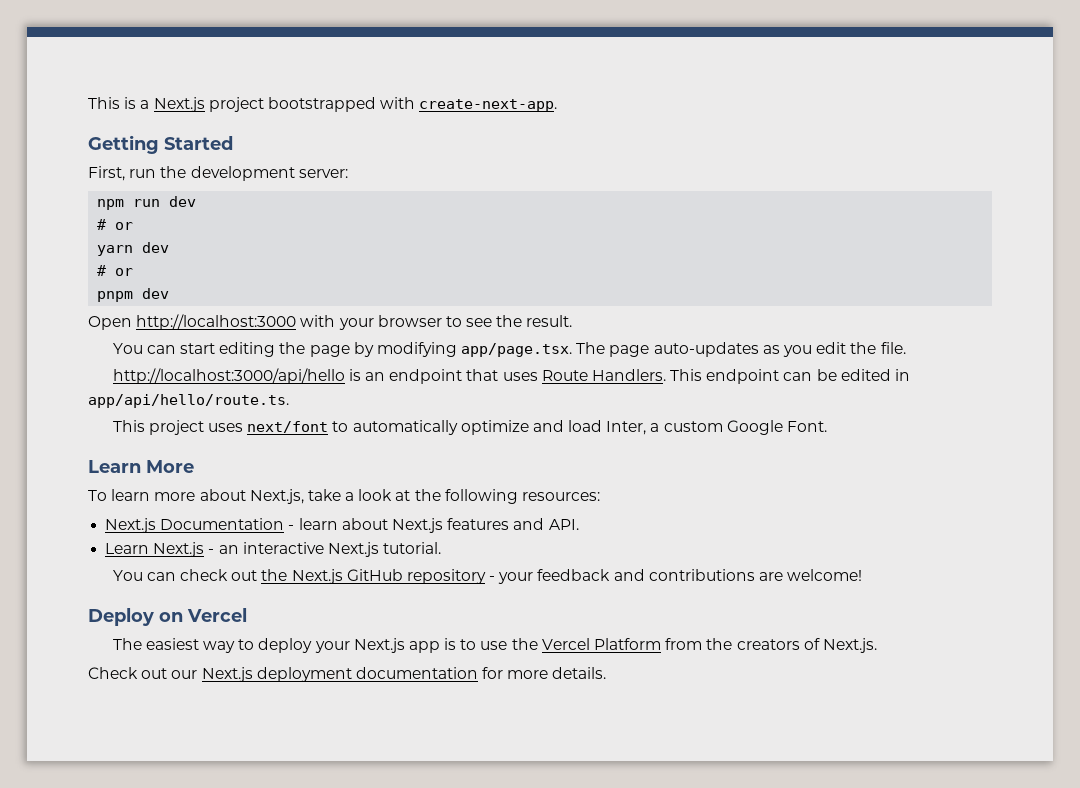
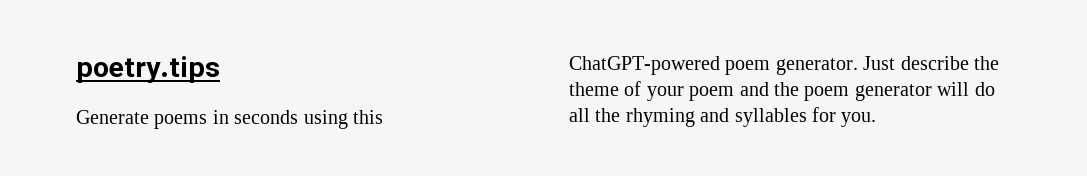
- This is a Next.js project bootstrapped with create-next-app.
- Getting Started
- First, run the development server:
- npm run dev
- # or
- yarn dev
- # or
- pnpm dev
- Open http://localhost:3000 with your browser to see the result.
- You can start editing the page by modifying app/page.tsx. The page auto-updates as you edit the file.
- http://localhost:3000/api/hello is an endpoint that uses Route Handlers. This endpoint can be edited in app/api/hello/route.ts.
- This project uses next/font to automatically optimize and load Inter, a custom Google Font.
- Learn More
- To learn more about Next.js, take a look at the following resources:
- Next.js Documentation - learn about Next.js features and API.
- Learn Next.js - an interactive Next.js tutorial.
- You can check out the Next.js GitHub repository - your feedback and contributions are welcome!
- Deploy on Vercel
- The easiest way to deploy your Next.js app is to use the Vercel Platform from the creators of Next.js.
- Check out our Next.js deployment documentation for more details.
+ poetry.tips
+ Generate poems in seconds using this ChatGPT-powered poem generator. Just describe the theme of your poem and the poem generator will do all the rhyming and syllables for you.

